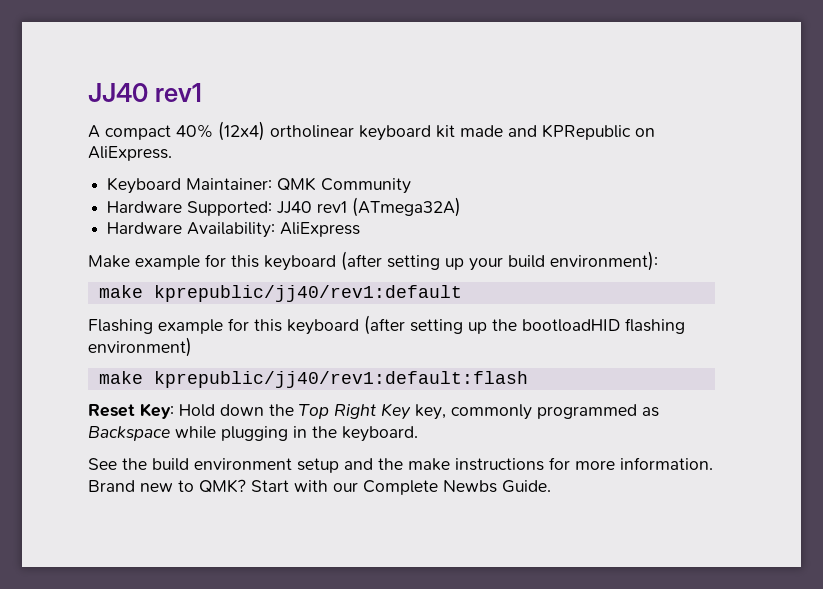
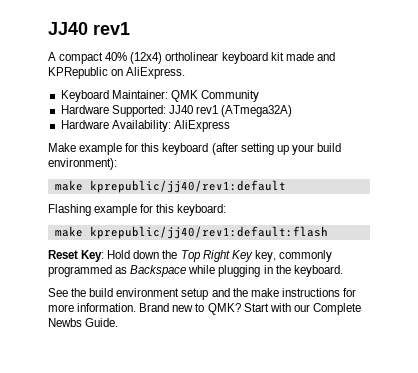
- Flashing example for this keyboard (after setting up the bootloadHID flashing environment)
+ Flashing example for this keyboard:

